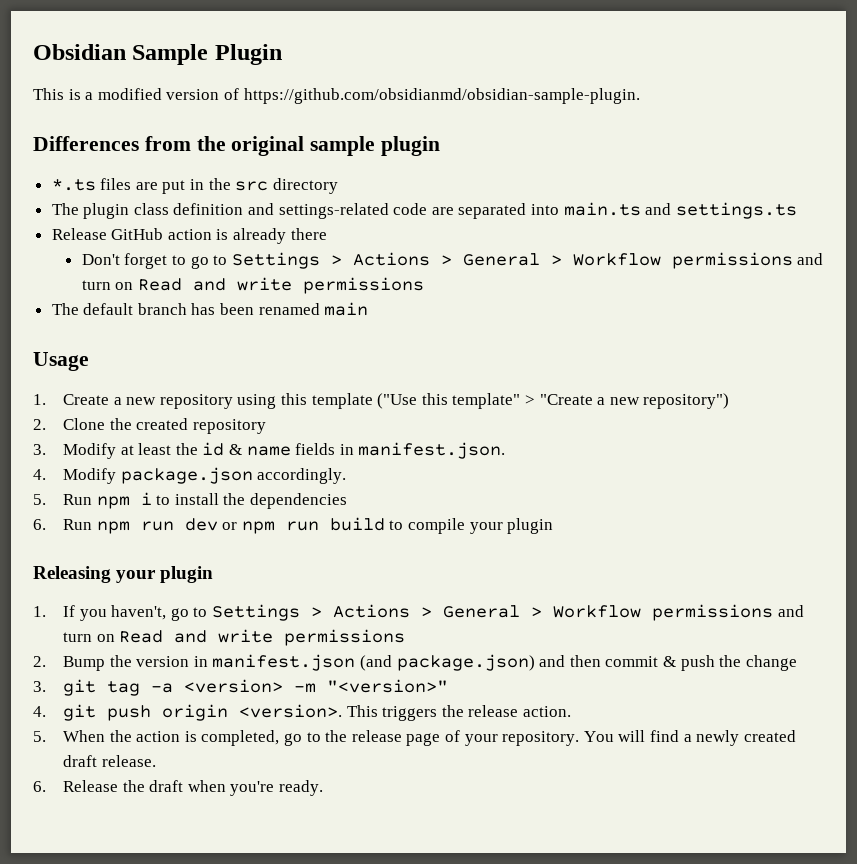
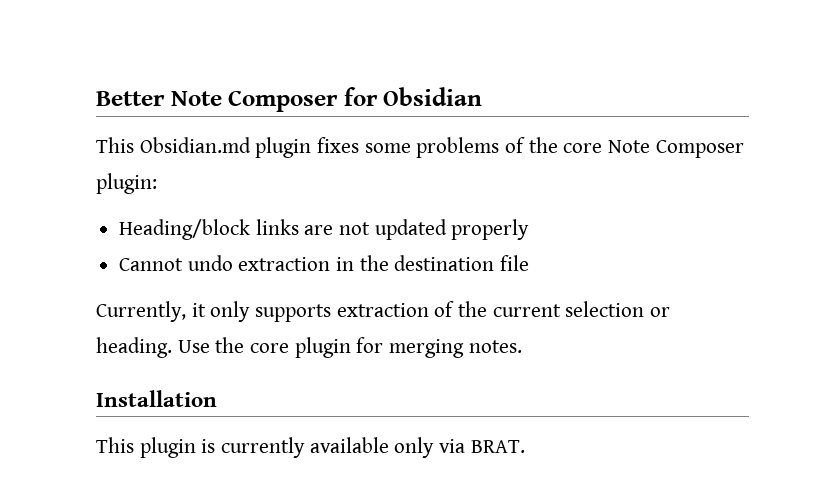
- Obsidian Sample Plugin
- This is a modified version of https://github.com/obsidianmd/obsidian-sample-plugin.
- Differences from the original sample plugin
- *.ts files are put in the src directory
- The plugin class definition and settings-related code are separated into main.ts and settings.ts
- Release GitHub action is already there
- Don't forget to go to Settings > Actions > General > Workflow permissions and turn on Read and write permissions
- The default branch has been renamed main
- Usage
- 1. Create a new repository using this template ("Use this template" > "Create a new repository")
- 2. Clone the created repository
- 3. Modify at least the id & name fields in manifest.json.
- 4. Modify package.json accordingly.
- 5. Run npm i to install the dependencies
- 6. Run npm run dev or npm run build to compile your plugin
- Releasing your plugin
- 1. If you haven't, go to Settings > Actions > General > Workflow permissions and turn on Read and write permissions
- 2. Bump the version in manifest.json (and package.json) and then commit & push the change
- 3. git tag -a <version> -m "<version>"
- 4. git push origin <version>. This triggers the release action.
- 5. When the action is completed, go to the release page of your repository. You will find a newly created draft release.
- 6. Release the draft when you're ready.
+ Better Note Composer for Obsidian
+ This Obsidian.md plugin fixes some problems of the core Note Composer plugin:
+ Heading/block links are not updated properly
+ Cannot undo extraction in the destination file
+ Currently, it only supports extraction of the current selection or heading. Use the core plugin for merging notes.
+ Installation
+ This plugin is currently available only via BRAT.

